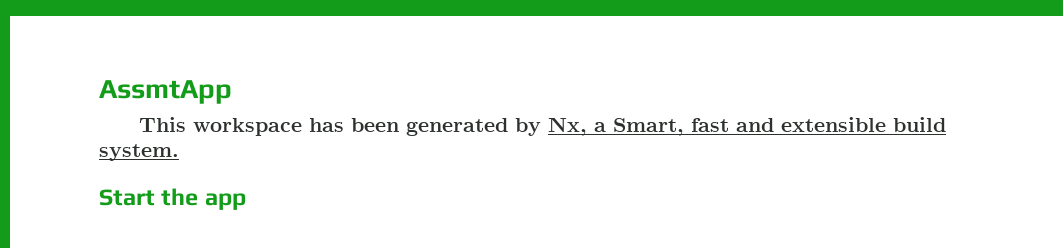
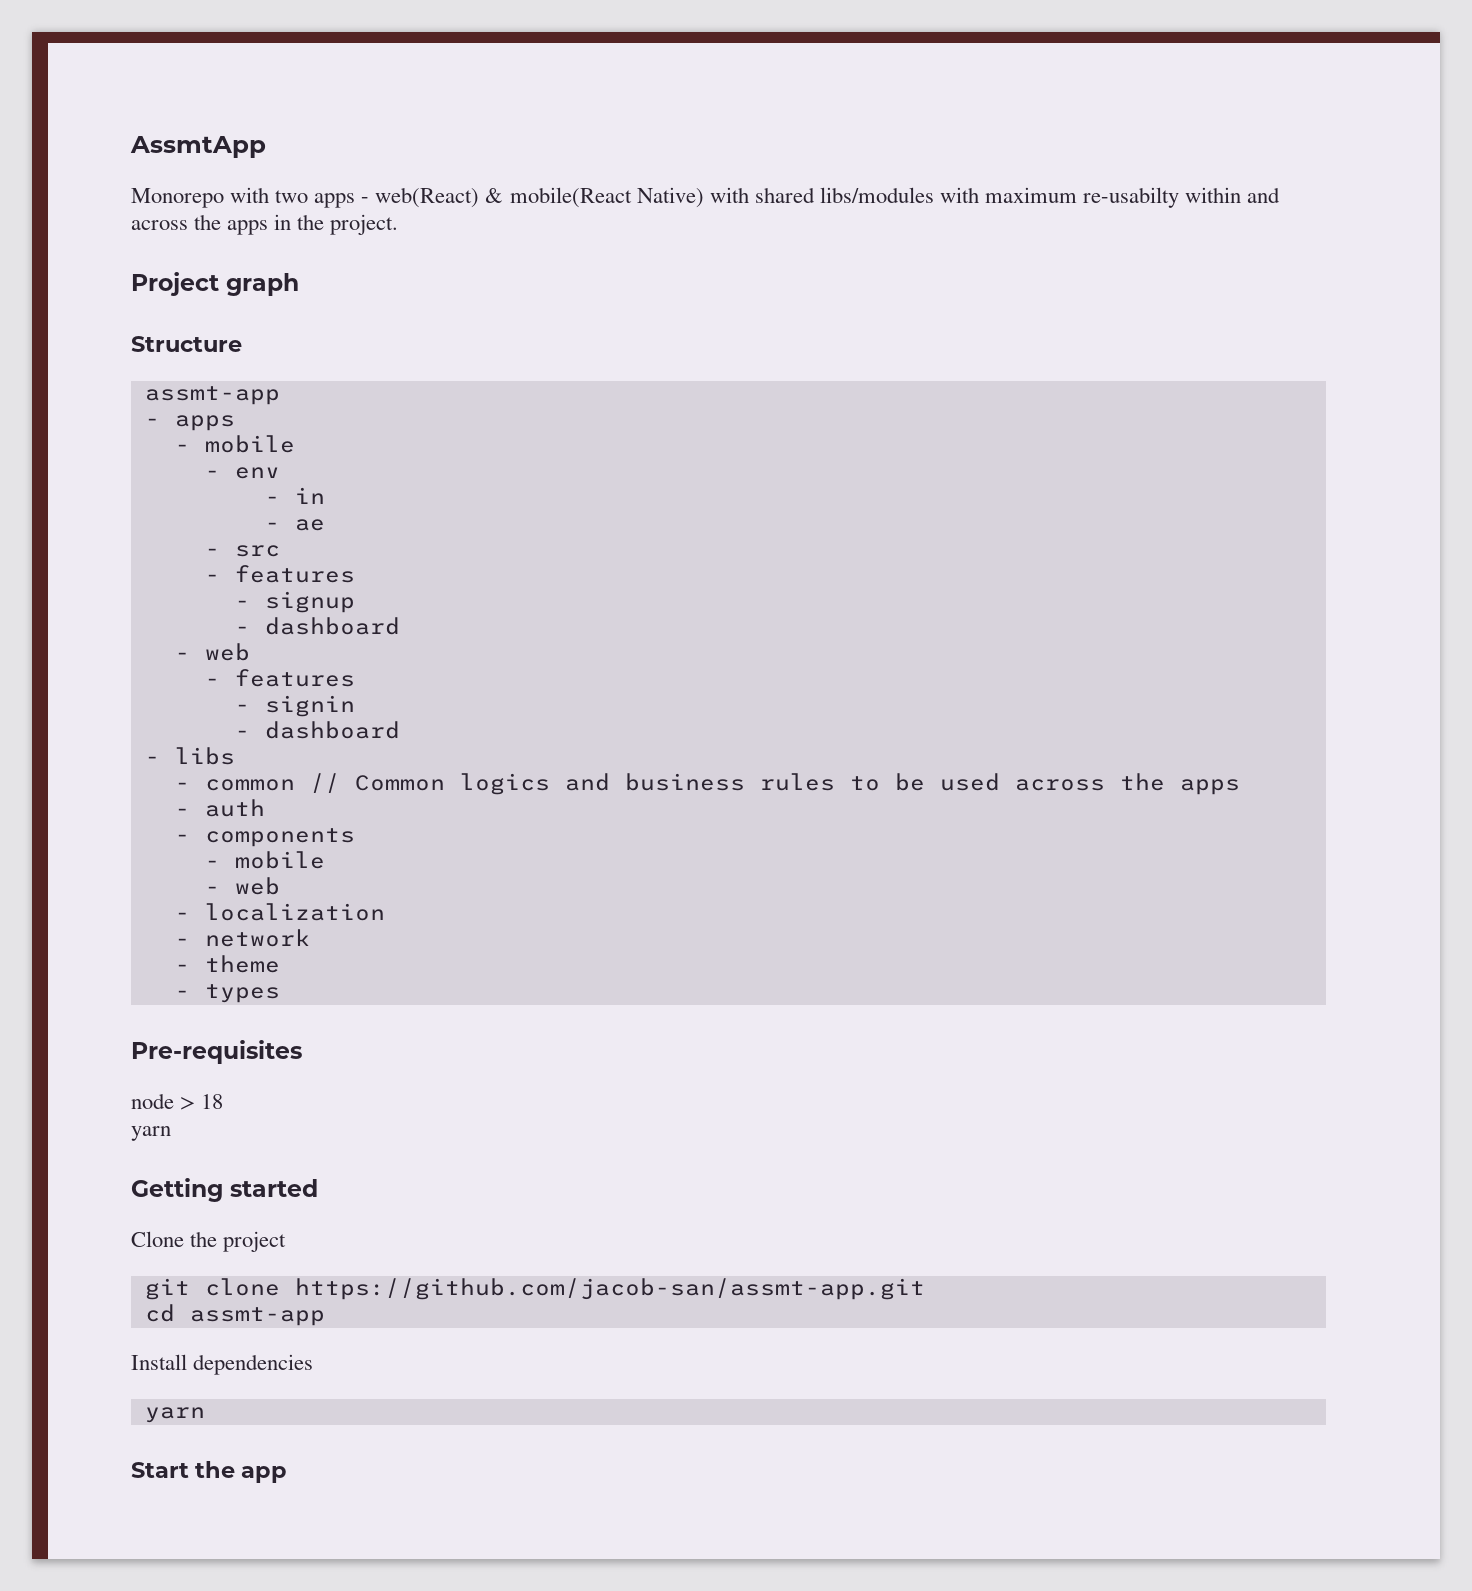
- This workspace has been generated by Nx, a Smart, fast and extensible build system.
+ Monorepo with two apps - web(React) & mobile(React Native) with shared libs/modules with maximum re-usabilty within and across the apps in the project.
+ Project graph
+ Structure
+ assmt-app
+ - apps
+ - mobile
+ - env
+ - in
+ - ae
+ - src
+ - features
+ - signup
+ - dashboard
+ - web
+ - features
+ - signin
+ - dashboard
+ - libs
+ - common // Common logics and business rules to be used across the apps
+ - auth
+ - components
+ - mobile
+ - web
+ - localization
+ - network
+ - theme
+ - types
+ Pre-requisites
+ node > 18
+ yarn
+ Getting started
+ Clone the project
+ git clone https://github.com/jacob-san/assmt-app.git
+ cd assmt-app
+ Install dependencies
+ yarn

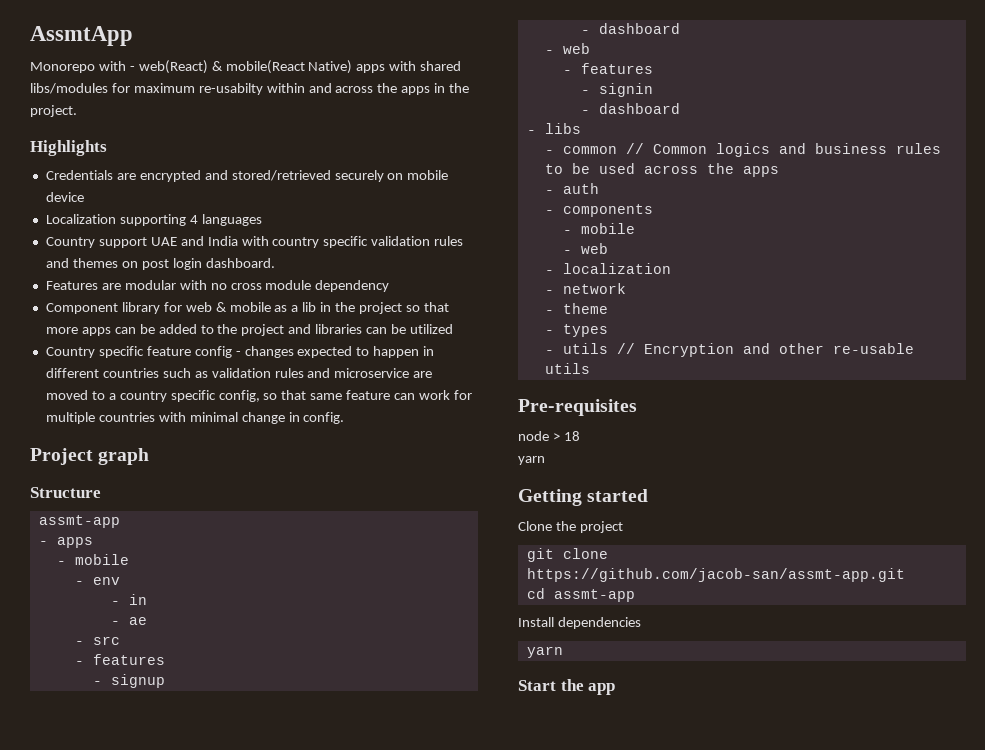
- Monorepo with two apps - web(React) & mobile(React Native) with shared libs/modules with maximum re-usabilty within and across the apps in the project.
+ Monorepo with - web(React) & mobile(React Native) apps with shared libs/modules for maximum re-usabilty within and across the apps in the project.
+ Highlights
+ Credentials are encrypted and stored/retrieved securely on mobile device
+ Localization supporting 4 languages
+ Country support UAE and India with country specific validation rules and themes on post login dashboard.
+ Features are modular with no cross module dependency
+ Component library for web & mobile as a lib in the project so that more apps can be added to the project and libraries can be utilized
+ Country specific feature config - changes expected to happen in different countries such as validation rules and microservice are moved to a country specific config, so that same feature can work for multiple countries with minimal change in config.
+ - utils // Encryption and other re-usable utils

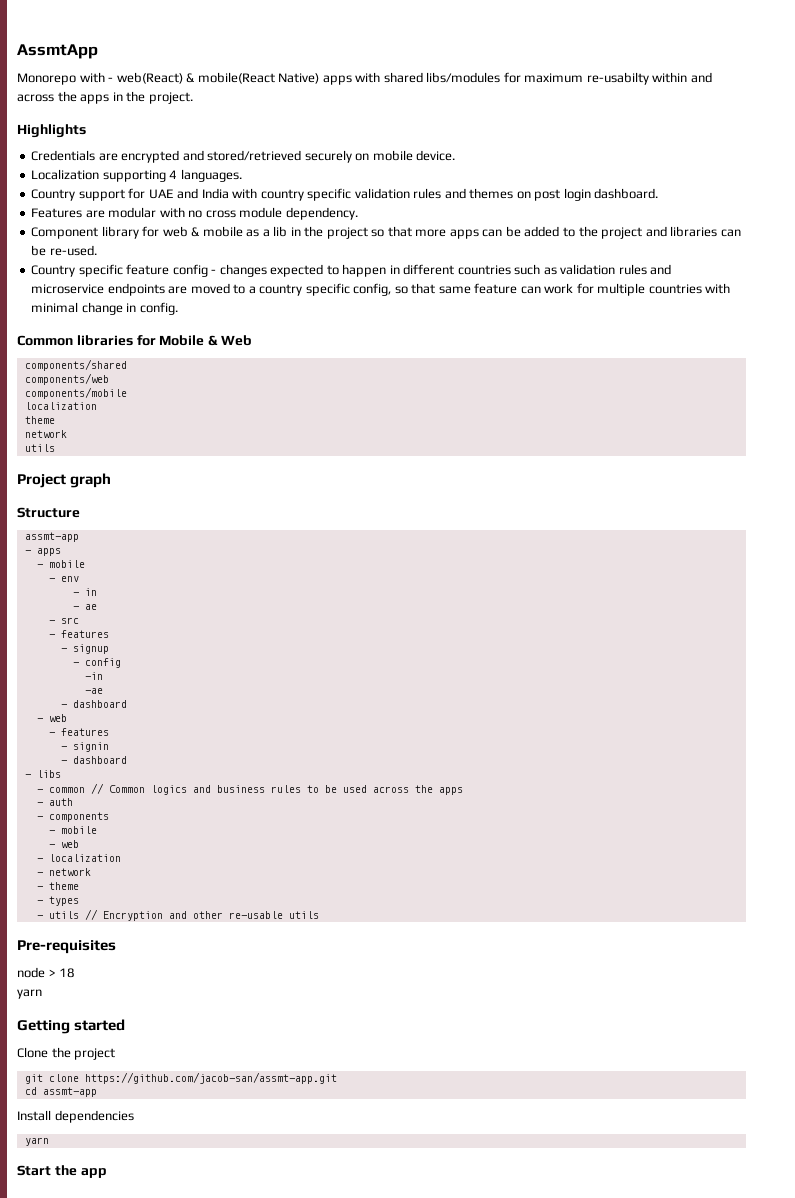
- Credentials are encrypted and stored/retrieved securely on mobile device
+ Credentials are encrypted and stored/retrieved securely on mobile device.
- Localization supporting 4 languages
+ Localization supporting 4 languages.
- Country support UAE and India with country specific validation rules and themes on post login dashboard.
+ Country support for UAE and India with country specific validation rules and themes on post login dashboard.
- Features are modular with no cross module dependency
+ Features are modular with no cross module dependency.
- Component library for web & mobile as a lib in the project so that more apps can be added to the project and libraries can be utilized
+ Component library for web & mobile as a lib in the project so that more apps can be added to the project and libraries can be re-used.
- Country specific feature config - changes expected to happen in different countries such as validation rules and microservice are moved to a country specific config, so that same feature can work for multiple countries with minimal change in config.
+ Country specific feature config - changes expected to happen in different countries such as validation rules and microservice endpoints are moved to a country specific config, so that same feature can work for multiple countries with minimal change in config.
+ Common libraries for Mobile & Web
+ components/shared
+ components/web
+ components/mobile
+ localization
+ theme
+ network
+ utils
+ - config
+ -in
+ -ae

